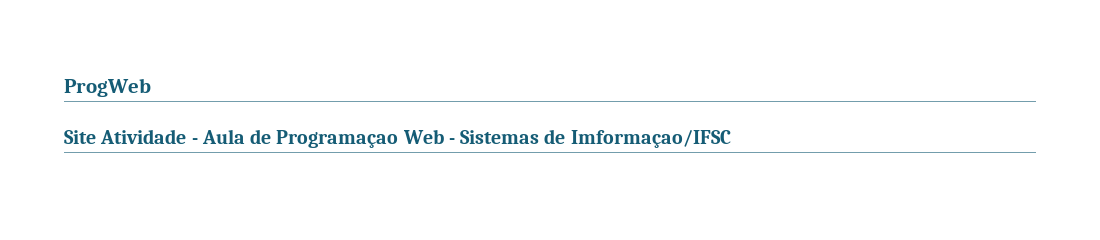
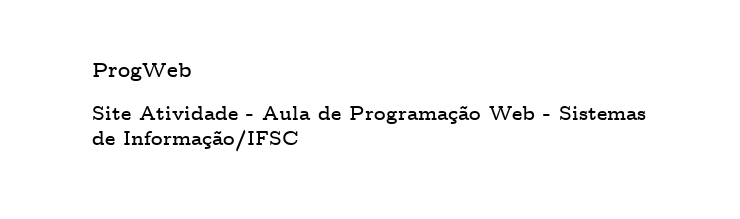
- Site Atividade - Aula de Programaçao Web - Sistemas de Imformaçao/IFSC
+ Site Atividade - Aula de Programação Web - Sistemas de Informação/IFSC

